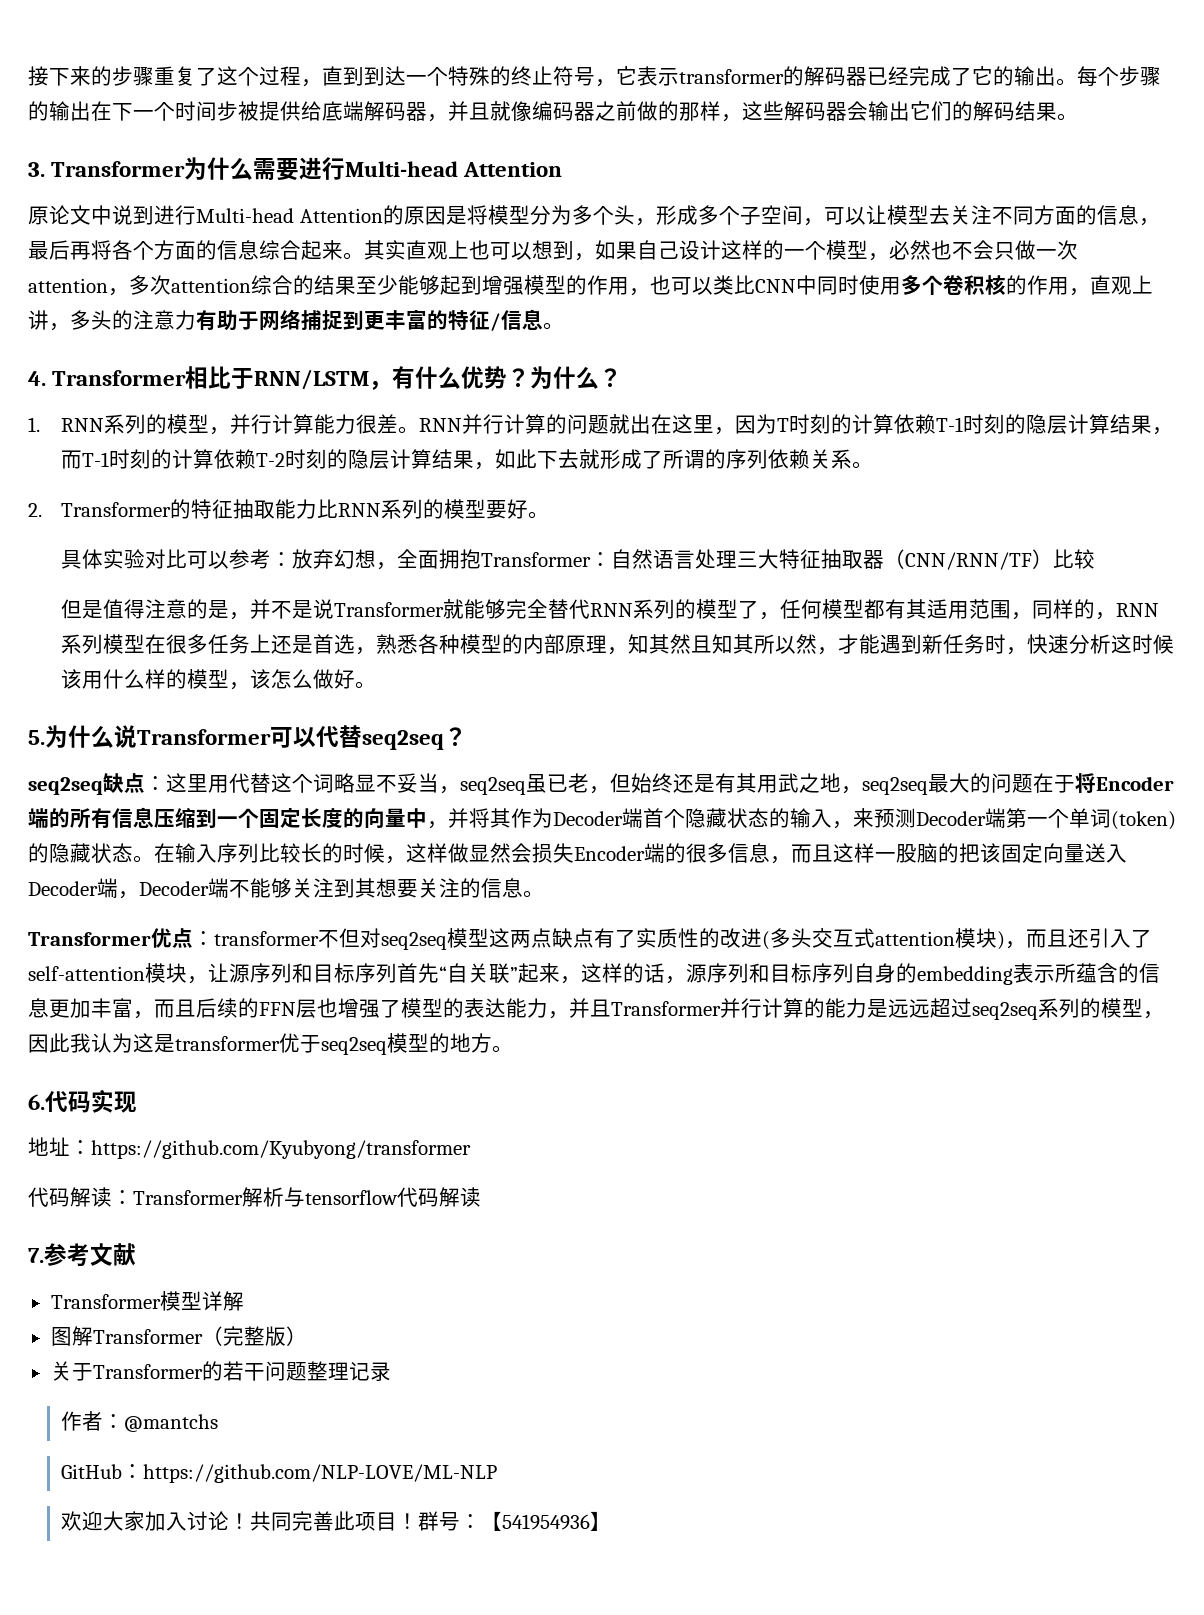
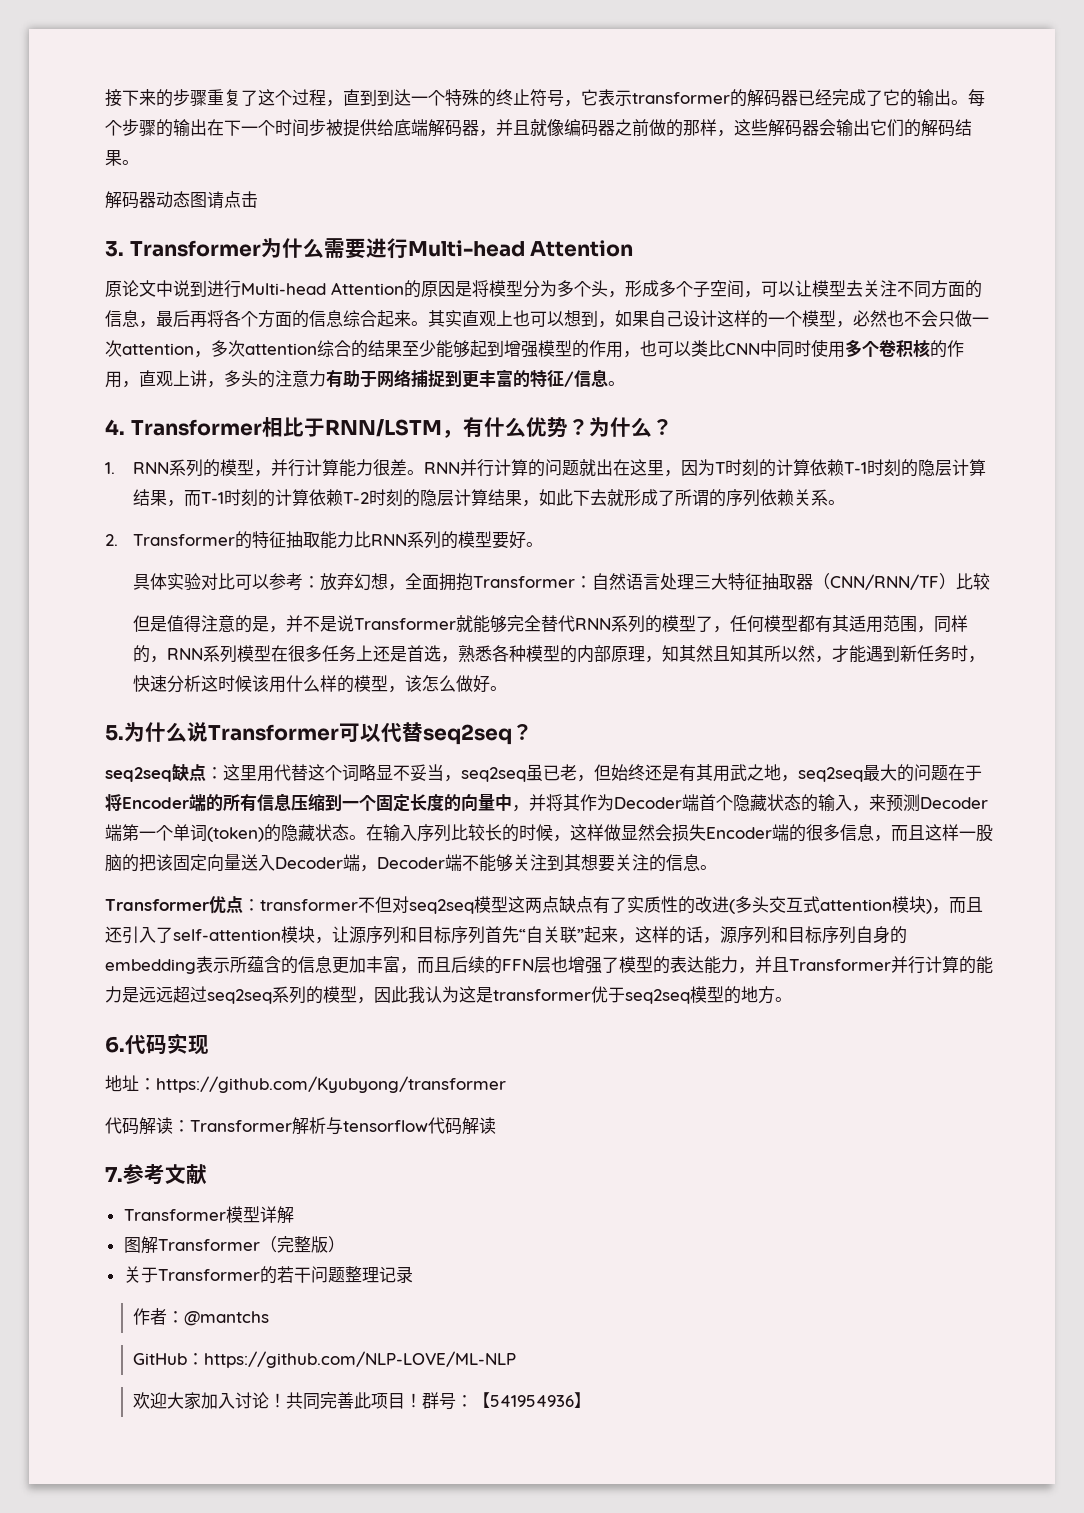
+ 解码器动态图请点击

